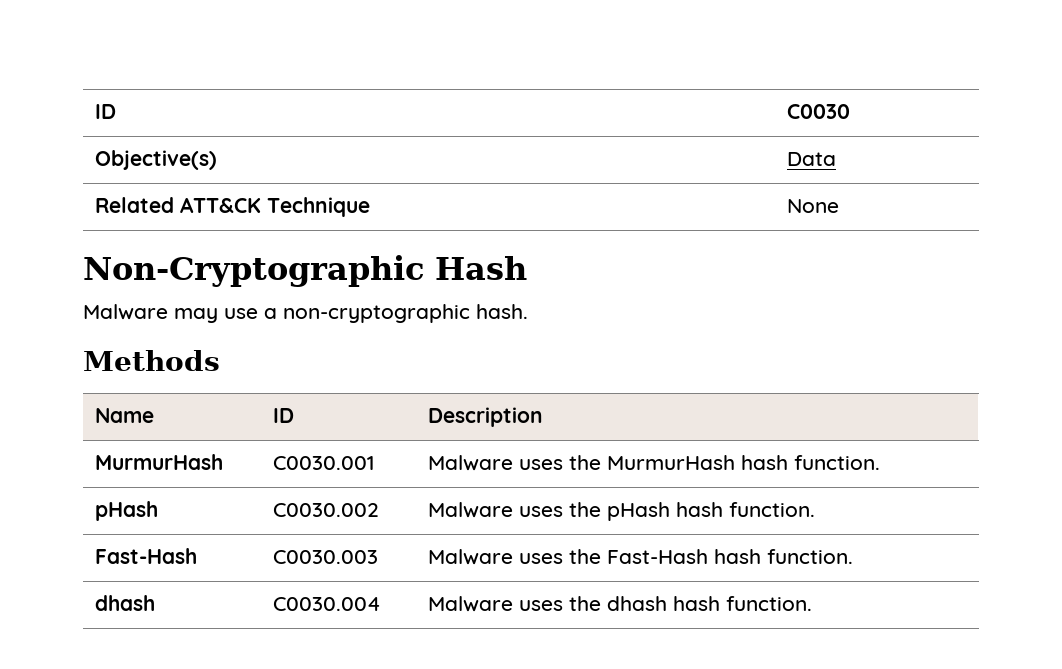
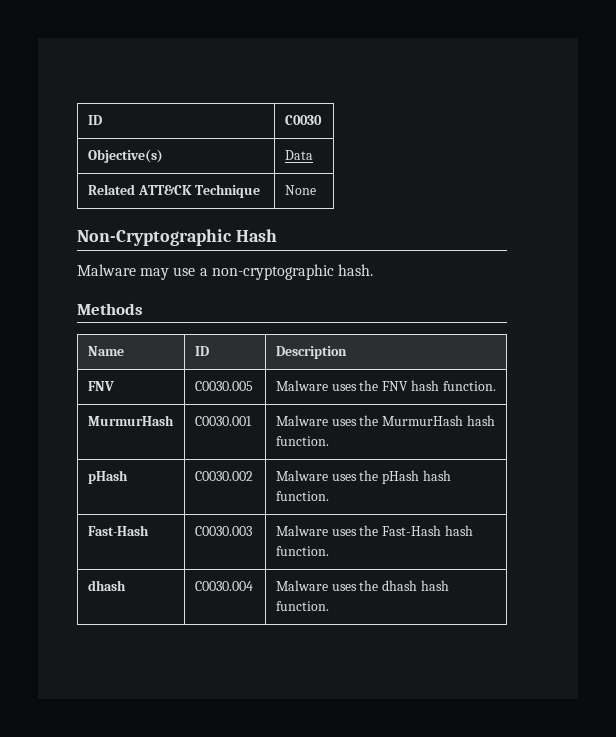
+ FNV | C0030.005 | Malware uses the FNV hash function.

